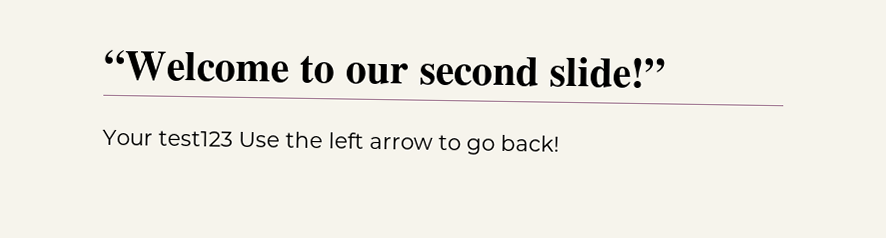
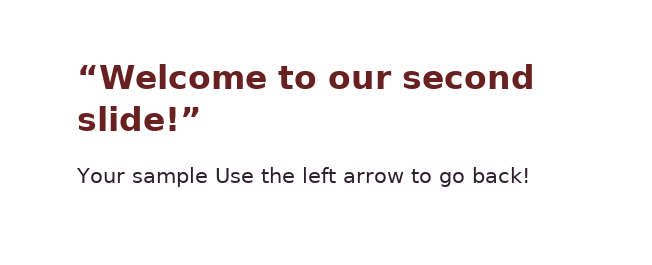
- Your test123 Use the left arrow to go back!
+ Your sample Use the left arrow to go back!

